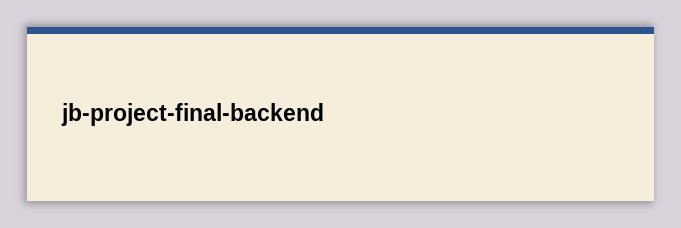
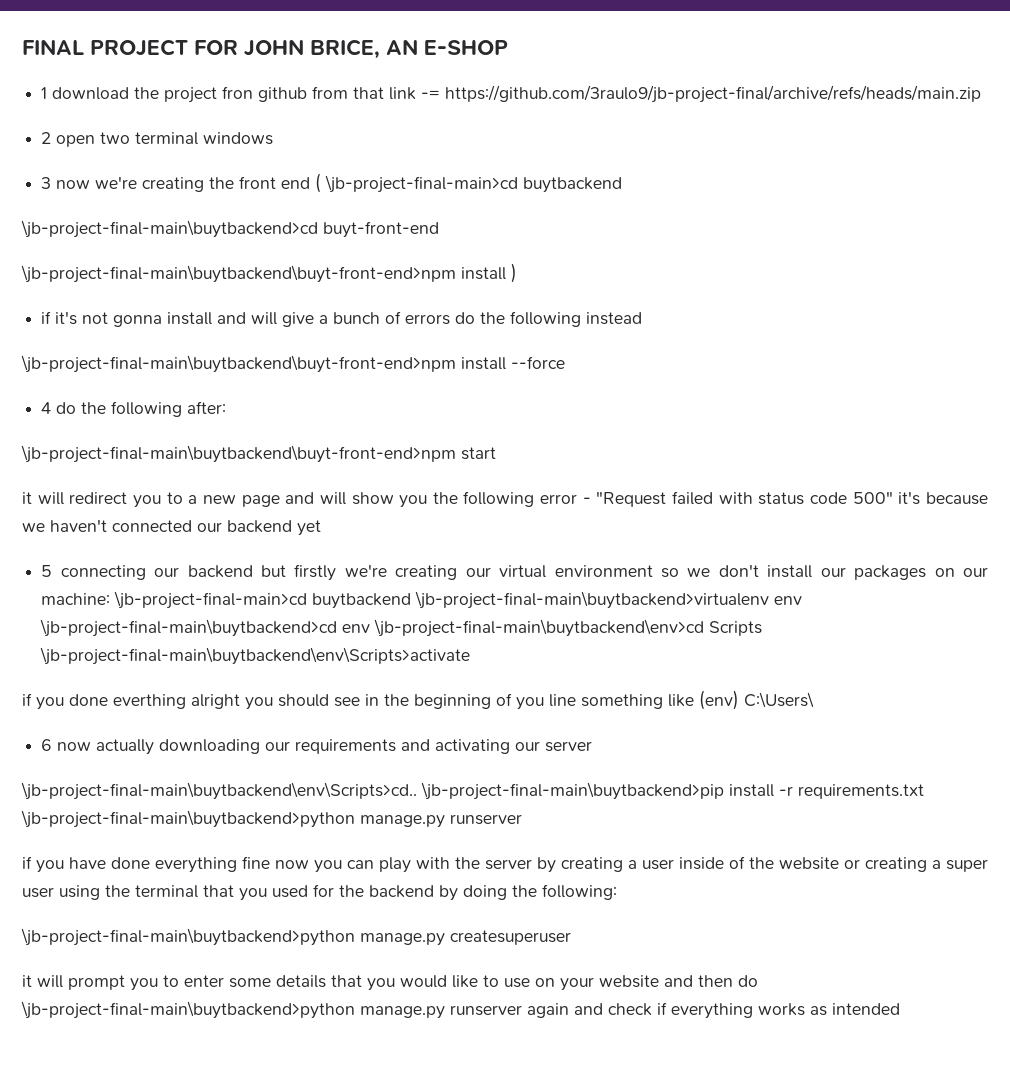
- jb-project-final-backend
+ FINAL PROJECT FOR JOHN BRICE, AN E-SHOP
+ 1 download the project fron github from that link -= https://github.com/3raulo9/jb-project-final/archive/refs/heads/main.zip
+ 2 open two terminal windows
+ 3 now we're creating the front end ( \jb-project-final-main>cd buytbackend
+ \jb-project-final-main\buytbackend>cd buyt-front-end
+ \jb-project-final-main\buytbackend\buyt-front-end>npm install )
+ if it's not gonna install and will give a bunch of errors do the following instead
+ \jb-project-final-main\buytbackend\buyt-front-end>npm install --force
+ 4 do the following after:
+ \jb-project-final-main\buytbackend\buyt-front-end>npm start
+ it will redirect you to a new page and will show you the following error - "Request failed with status code 500" it's because we haven't connected our backend yet
+ 5 connecting our backend but firstly we're creating our virtual environment so we don't install our packages on our machine: \jb-project-final-main>cd buytbackend \jb-project-final-main\buytbackend>virtualenv env \jb-project-final-main\buytbackend>cd env \jb-project-final-main\buytbackend\env>cd Scripts \jb-project-final-main\buytbackend\env\Scripts>activate
+ if you done everthing alright you should see in the beginning of you line something like (env) C:\Users\
+ 6 now actually downloading our requirements and activating our server
+ \jb-project-final-main\buytbackend\env\Scripts>cd.. \jb-project-final-main\buytbackend>pip install -r requirements.txt \jb-project-final-main\buytbackend>python manage.py runserver
+ if you have done everything fine now you can play with the server by creating a user inside of the website or creating a super user using the terminal that you used for the backend by doing the following:
+ \jb-project-final-main\buytbackend>python manage.py createsuperuser
+ it will prompt you to enter some details that you would like to use on your website and then do \jb-project-final-main\buytbackend>python manage.py runserver again and check if everything works as intended

